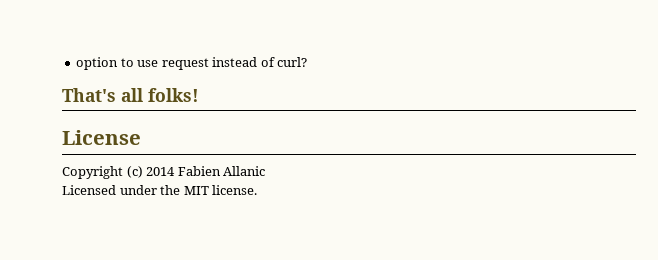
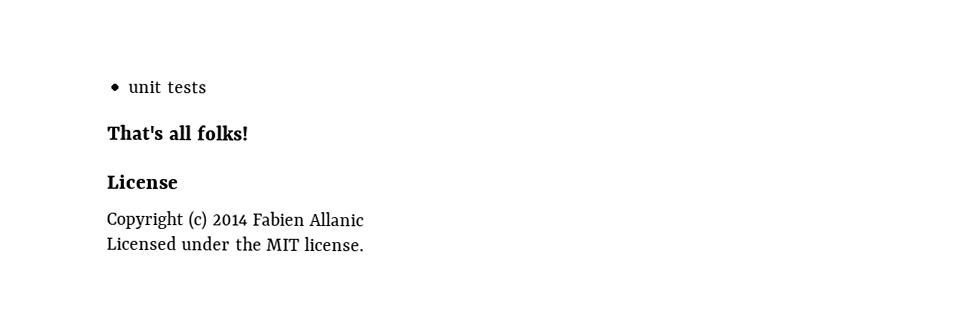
- option to use request instead of curl?
+ unit tests

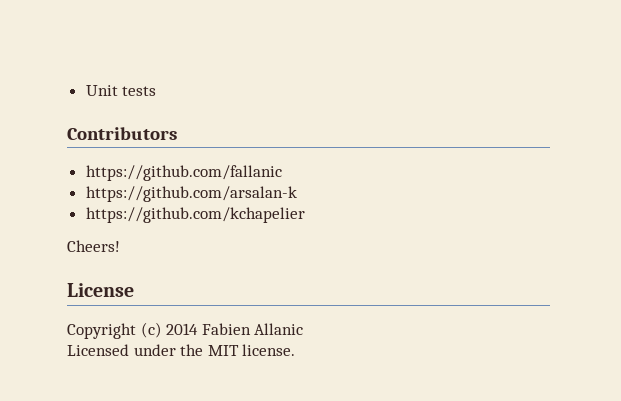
- unit tests
+ Unit tests
- That's all folks!
+ Contributors
+ https://github.com/fallanic
+ https://github.com/arsalan-k
+ https://github.com/kchapelier
+ Cheers!

